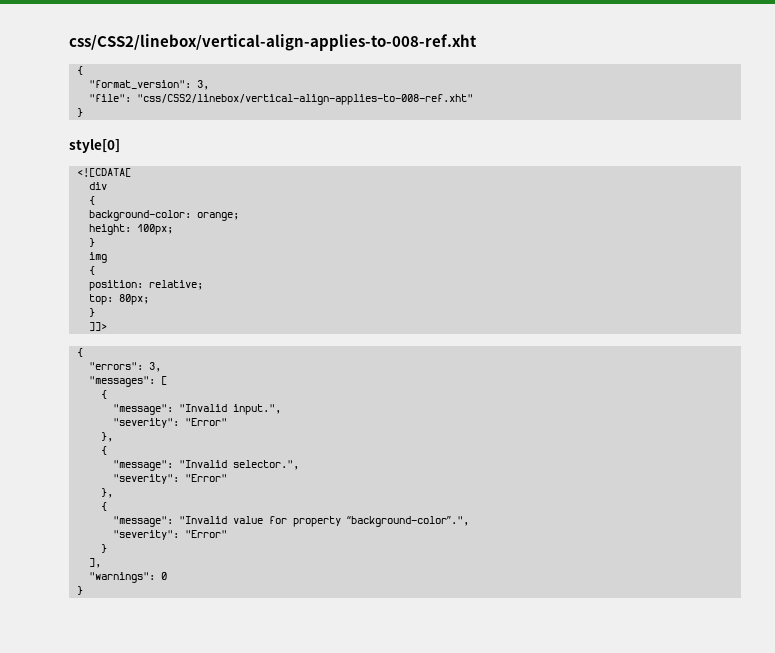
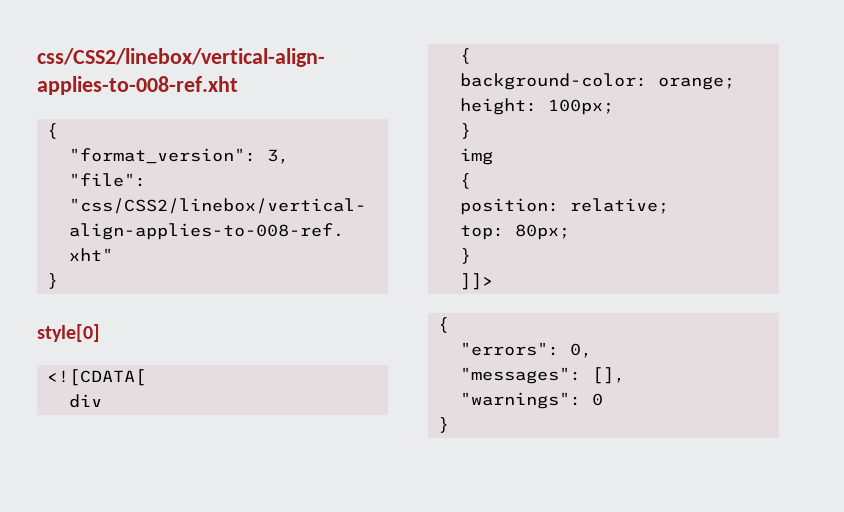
- "errors": 3,
+ "errors": 0,
- "messages": [
- {
- "message": "Invalid input.",
- "severity": "Error"
- },
- {
- "message": "Invalid selector.",
- "severity": "Error"
- },
- {
- "message": "Invalid value for property “background-color”.",
- "severity": "Error"
- }
- ],
+ "messages": [],

